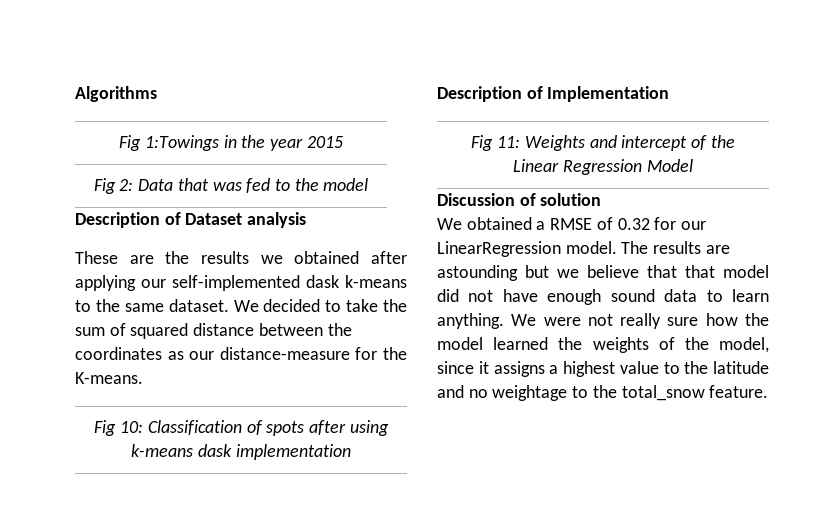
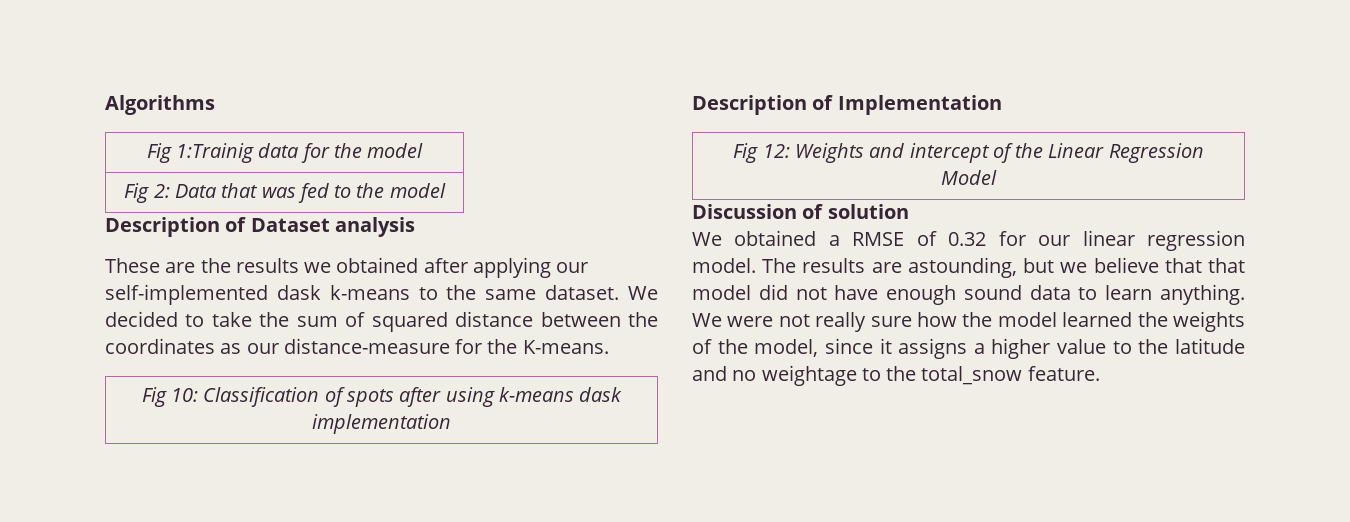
- Fig 1:Towings in the year 2015
+ Fig 1:Trainig data for the model
- Fig 11: Weights and intercept of the Linear Regression Model
+ Fig 12: Weights and intercept of the Linear Regression Model
- We obtained a RMSE of 0.32 for our LinearRegression model.
+ We obtained a RMSE of 0.32 for our linear regression model.
- The results are astounding but we believe that that model did not have enough sound data to learn anything.
+ The results are astounding, but we believe that that model did not have enough sound data to learn anything.
- We were not really sure how the model learned the weights of the model, since it assigns a highest value to the latitude and no weightage to the total_snow feature.
+ We were not really sure how the model learned the weights of the model, since it assigns a higher value to the latitude and no weightage to the total_snow feature.

